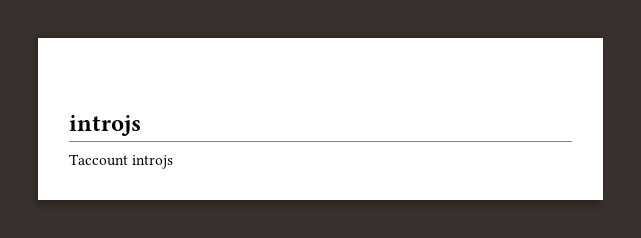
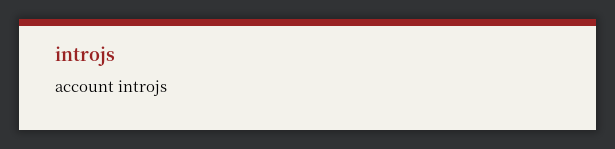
- Taccount introjs
+ account introjs

